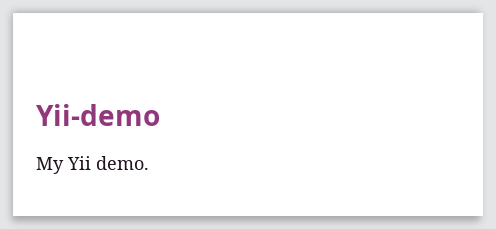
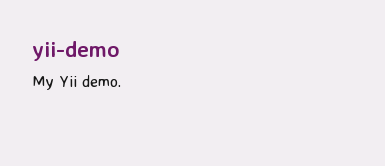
- Yii-demo
+ yii-demo

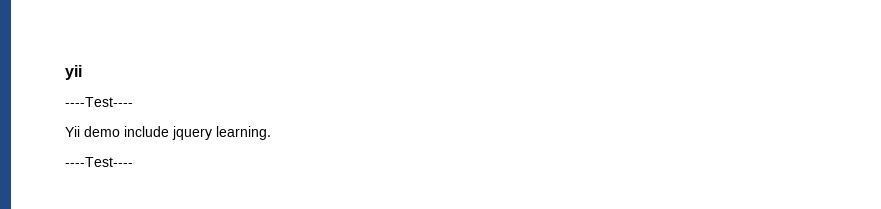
- yii-demo
- My Yii demo.
+ yii
+ ----Test----
+ Yii demo include jquery learning.
+ ----Test----

